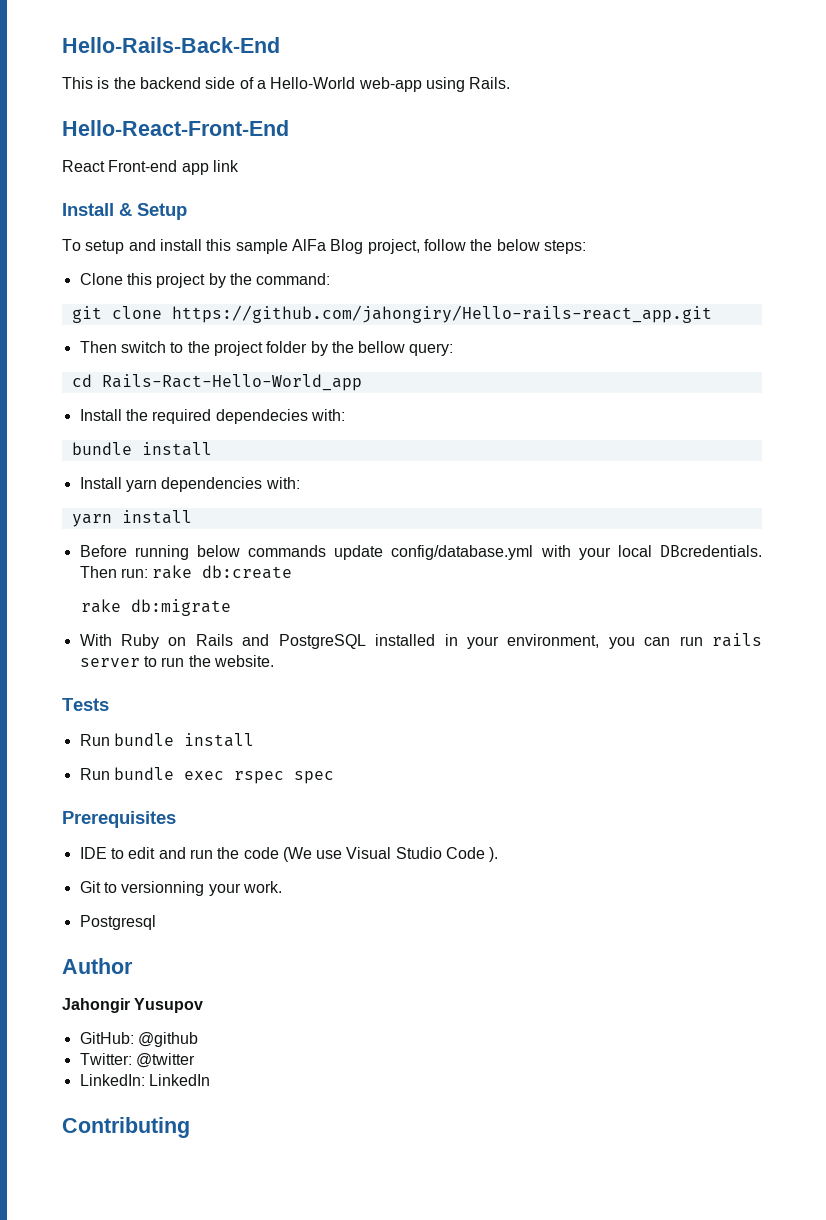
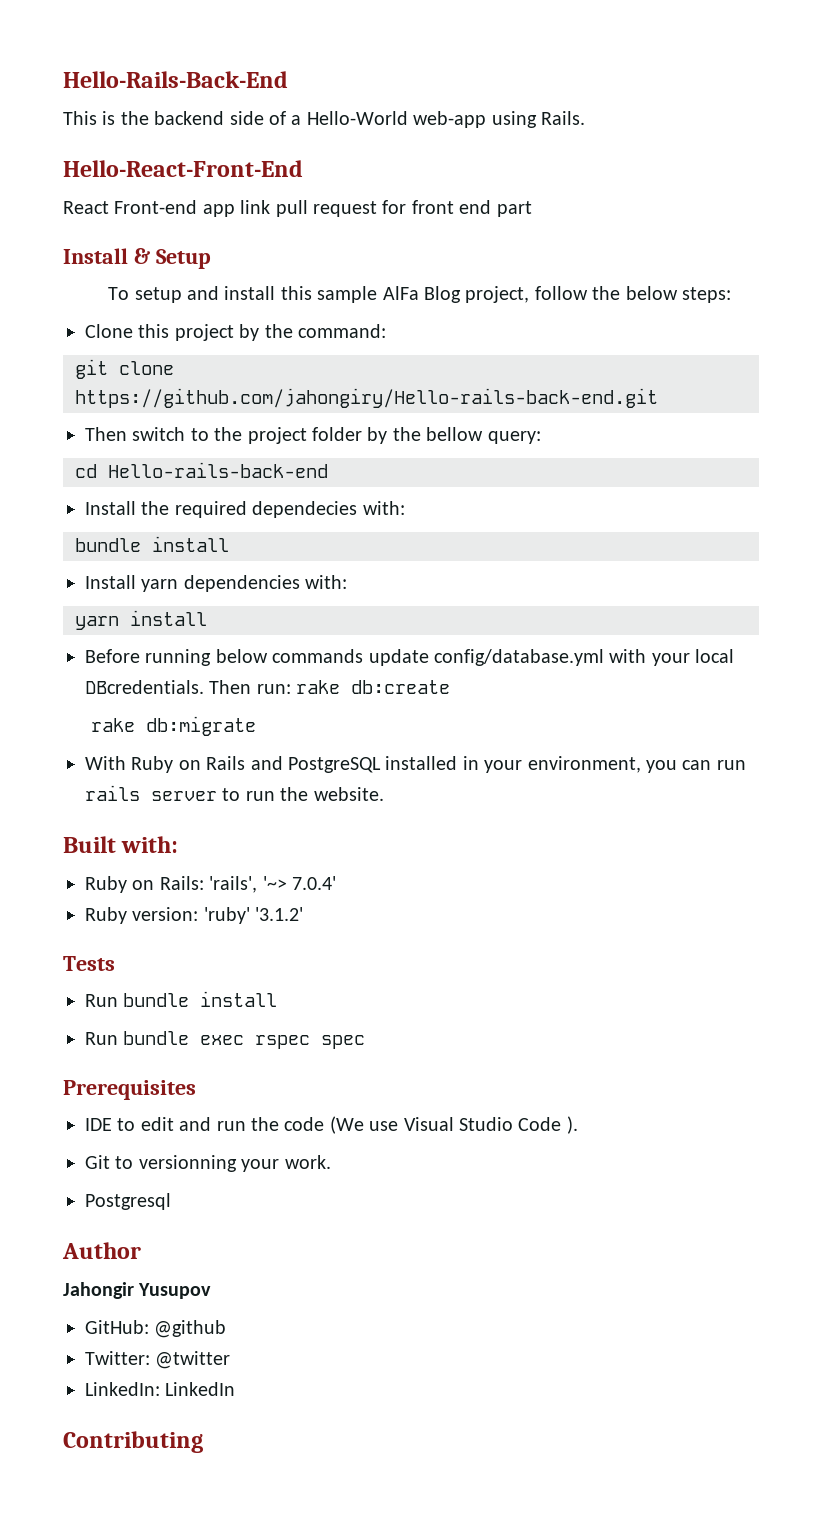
- React Front-end app link
+ React Front-end app link pull request for front end part
- git clone https://github.com/jahongiry/Hello-rails-react_app.git
+ git clone https://github.com/jahongiry/Hello-rails-back-end.git
- cd Rails-Ract-Hello-World_app
+ cd Hello-rails-back-end
+ Built with:
+ Ruby on Rails: 'rails', '~> 7.0.4'
+ Ruby version: 'ruby' '3.1.2'

